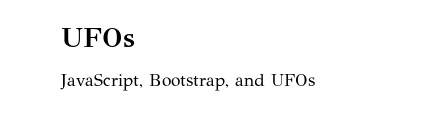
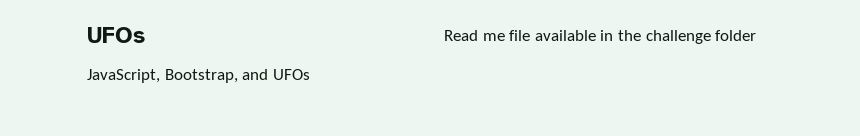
+ Read me file available in the challenge folder

